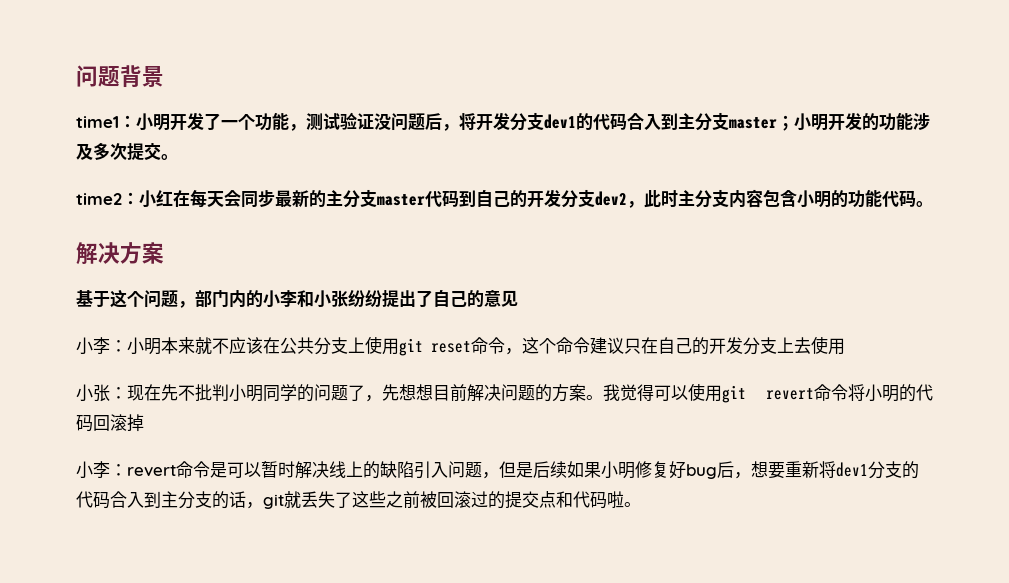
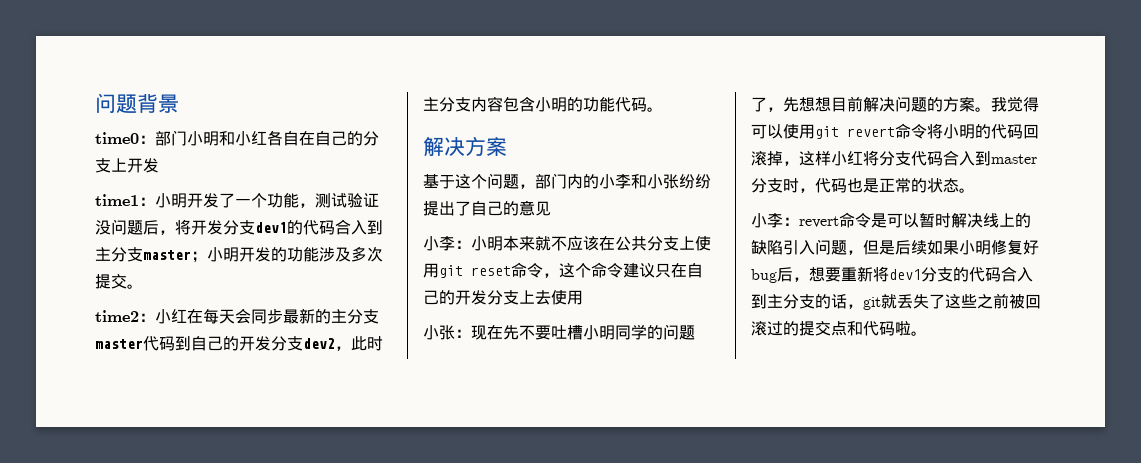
+ time0：部门小明和小红各自在自己的分支上开发
- 小张：现在先不批判小明同学的问题了，先想想目前解决问题的方案。
+ 小张：现在先不要吐槽小明同学的问题了，先想想目前解决问题的方案。
- 我觉得可以使用git revert命令将小明的代码回滚掉
+ 我觉得可以使用git revert命令将小明的代码回滚掉，这样小红将分支代码合入到master分支时，代码也是正常的状态。

